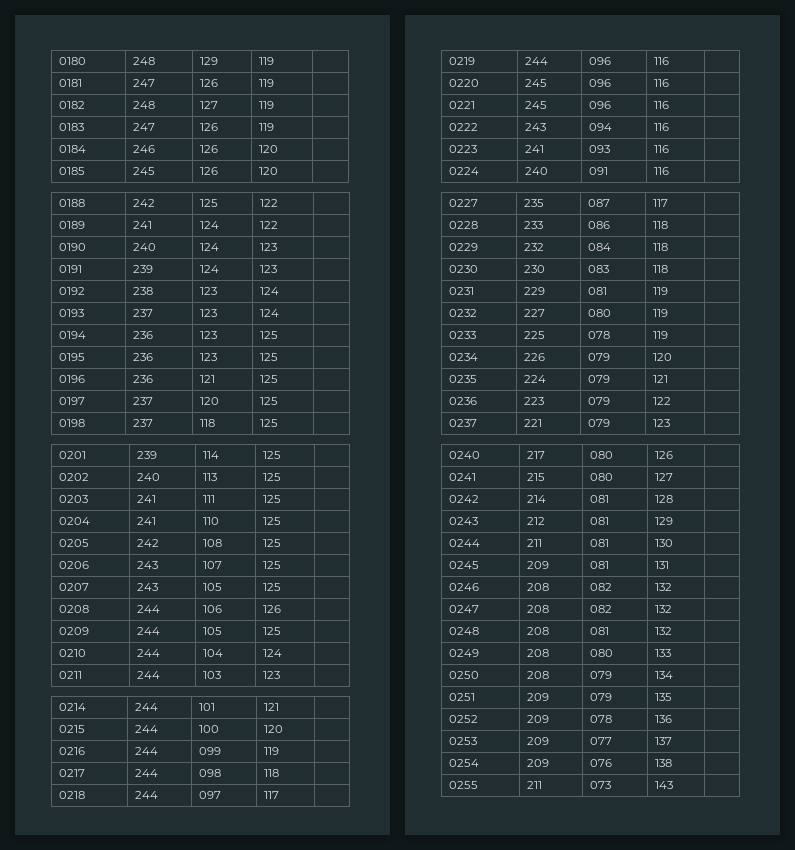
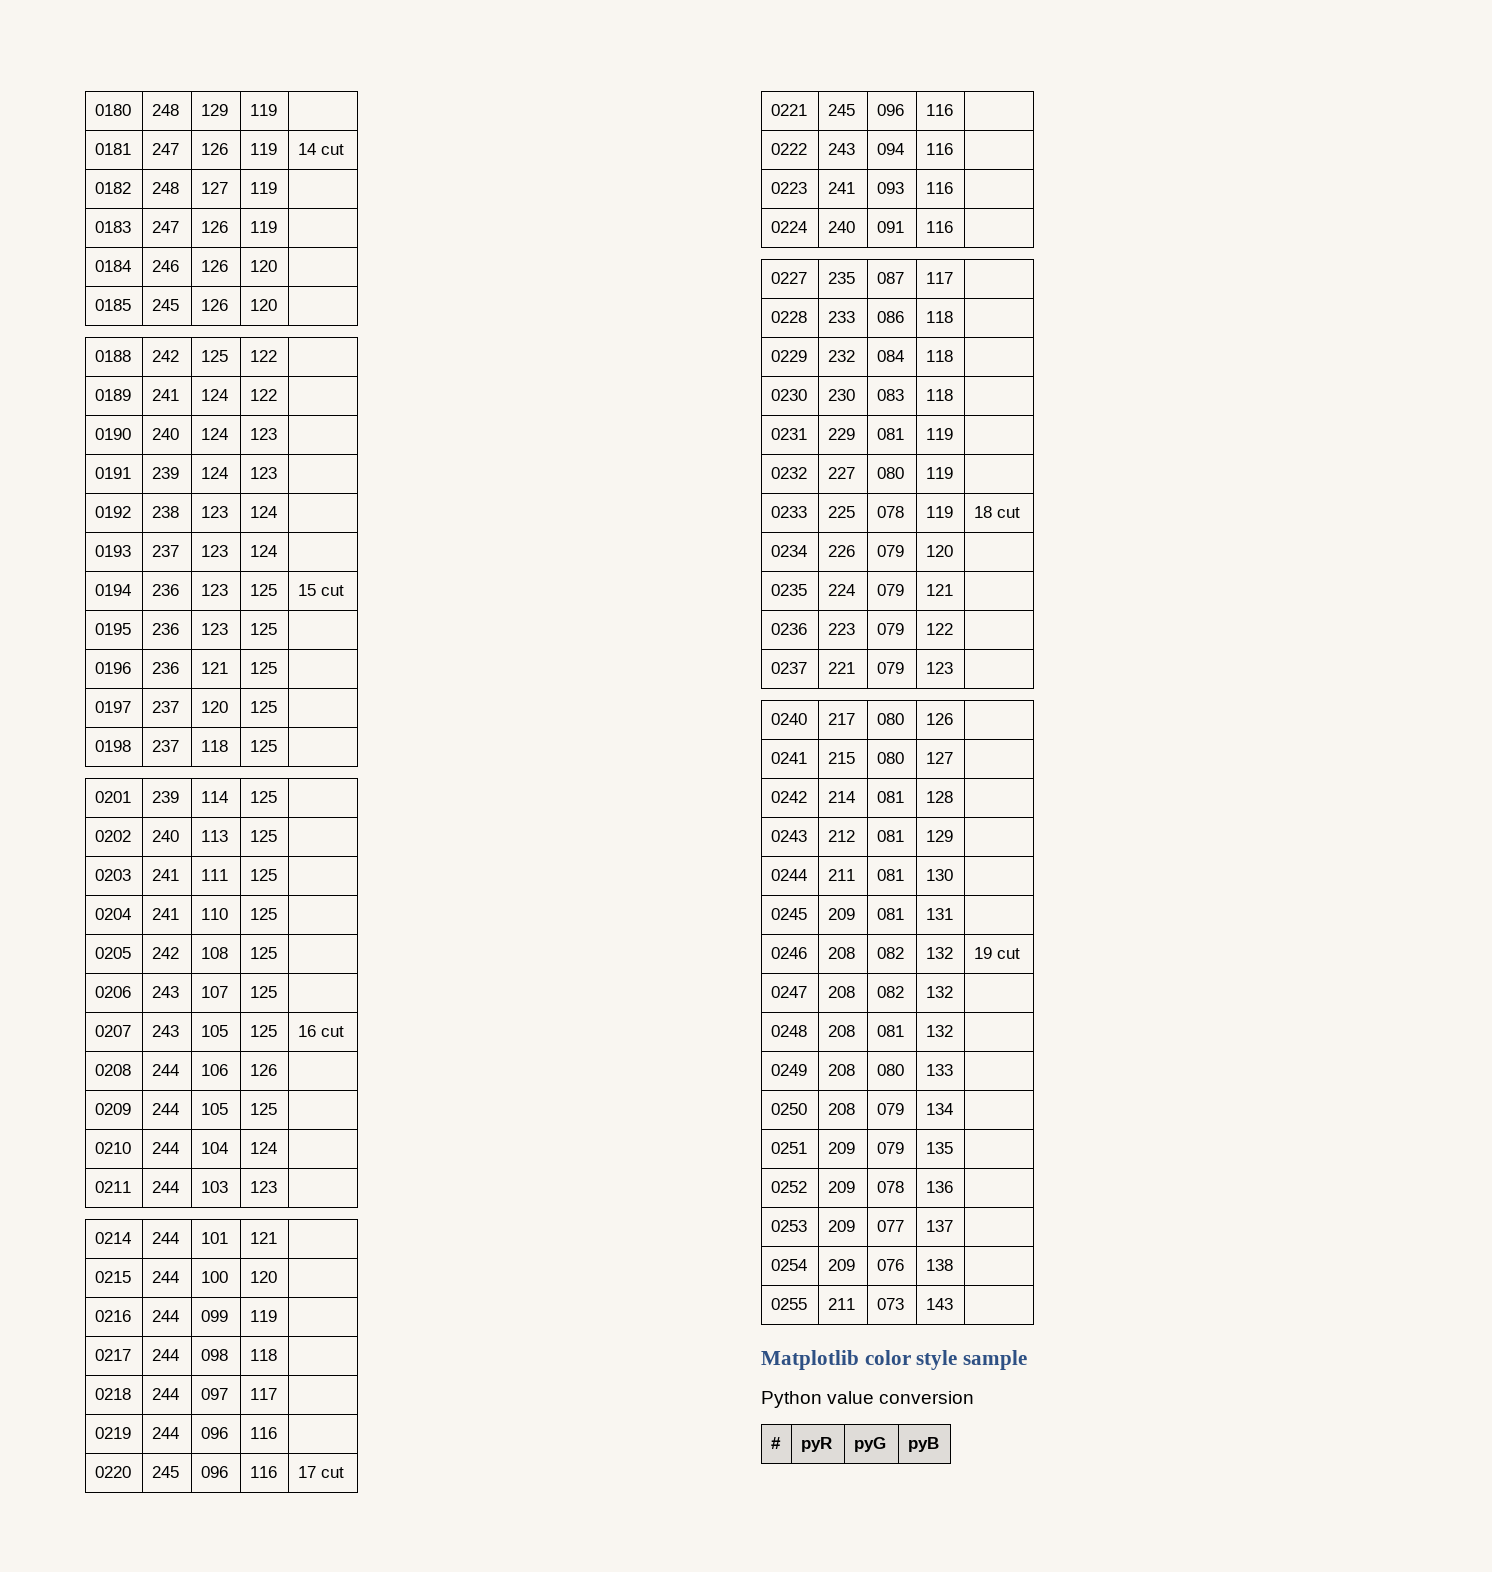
- 0181 | 247 | 126 | 119 |
+ 0181 | 247 | 126 | 119 | 14 cut
- 0194 | 236 | 123 | 125 |
+ 0194 | 236 | 123 | 125 | 15 cut
- 0207 | 243 | 105 | 125 |
+ 0207 | 243 | 105 | 125 | 16 cut
- 0220 | 245 | 096 | 116 |
+ 0220 | 245 | 096 | 116 | 17 cut
- 0233 | 225 | 078 | 119 |
+ 0233 | 225 | 078 | 119 | 18 cut
- 0246 | 208 | 082 | 132 |
+ 0246 | 208 | 082 | 132 | 19 cut
+ Matplotlib color style sample
+ Python value conversion
+ # | pyR | pyG | pyB

